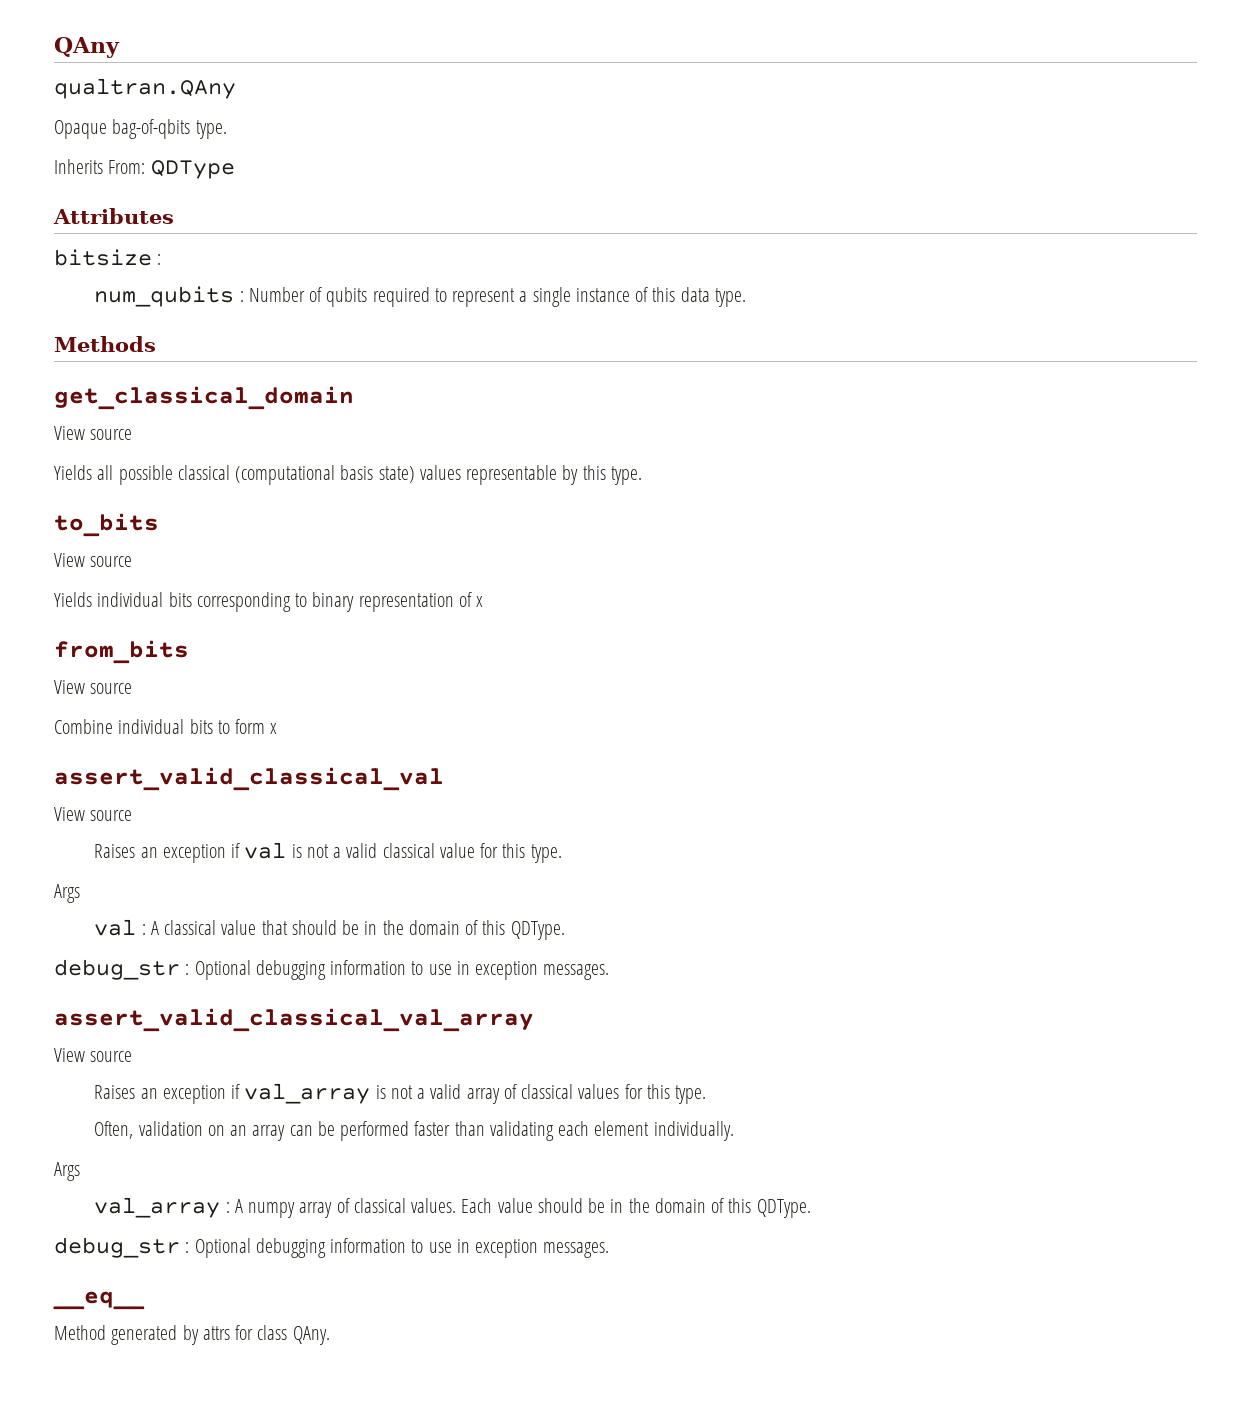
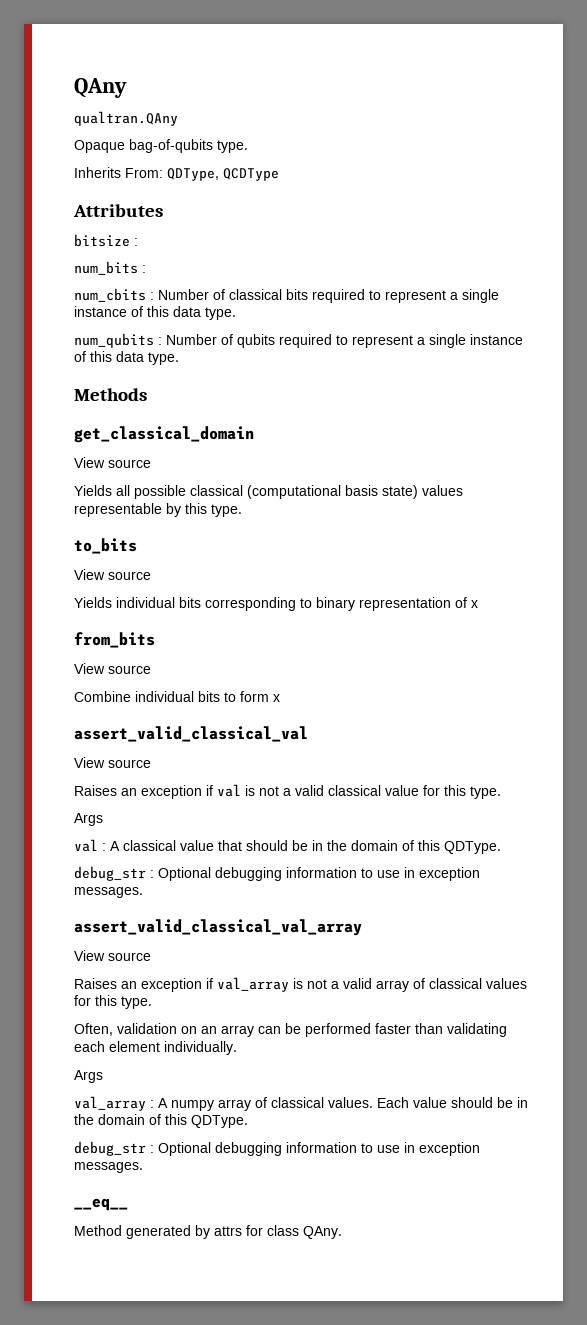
- Opaque bag-of-qbits type.
+ Opaque bag-of-qubits type.
- Inherits From: QDType
+ Inherits From: QDType, QCDType
+ num_bits :
+ num_cbits : Number of classical bits required to represent a single instance of this data type.

